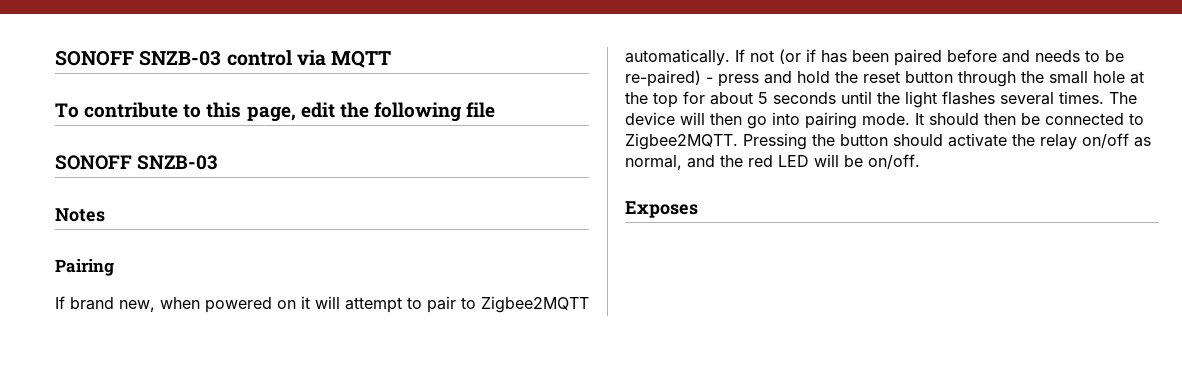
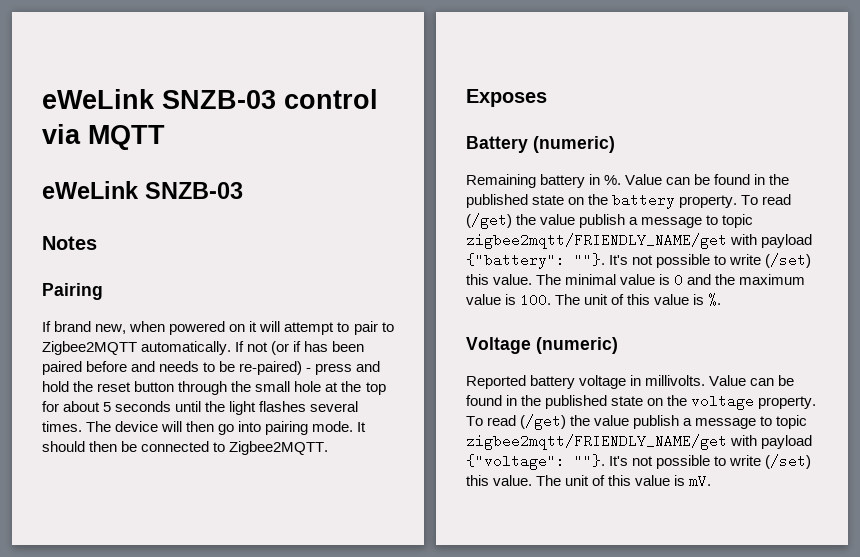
- SONOFF SNZB-03 control via MQTT
- To contribute to this page, edit the following file
- SONOFF SNZB-03
+ eWeLink SNZB-03 control via MQTT
+ eWeLink SNZB-03
- It should then be connected to Zigbee2MQTT. Pressing the button should activate the relay on/off as normal, and the red LED will be on/off.
+ It should then be connected to Zigbee2MQTT.
  Exposes
+ Battery (numeric)
+ Remaining battery in %. Value can be found in the published state on the battery property. To read (/get) the value publish a message to topic zigbee2mqtt/FRIENDLY_NAME/get with payload {"battery": ""}. It's not possible to write (/set) this value. The minimal value is 0 and the maximum value is 100. The unit of this value is %.
+ Voltage (numeric)
+ Reported battery voltage in millivolts. Value can be found in the published state on the voltage property. To read (/get) the value publish a message to topic zigbee2mqtt/FRIENDLY_NAME/get with payload {"voltage": ""}. It's not possible to write (/set) this value. The unit of this value is mV.

